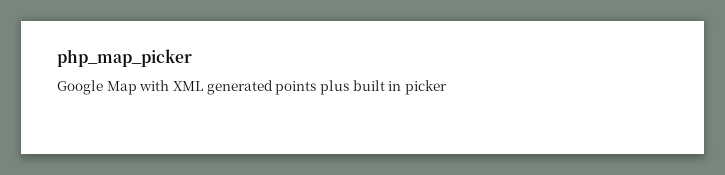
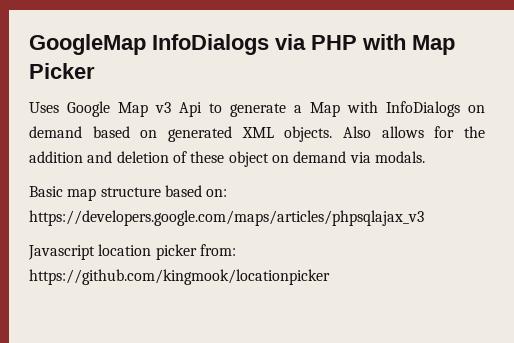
- php_map_picker
- Google Map with XML generated points plus built in picker
+ GoogleMap InfoDialogs via PHP with Map Picker
+ Uses Google Map v3 Api to generate a Map with InfoDialogs on demand based on generated XML objects. Also allows for the addition and deletion of these object on demand via modals.
+ Basic map structure based on: https://developers.google.com/maps/articles/phpsqlajax_v3
+ Javascript location picker from: https://github.com/kingmook/locationpicker

